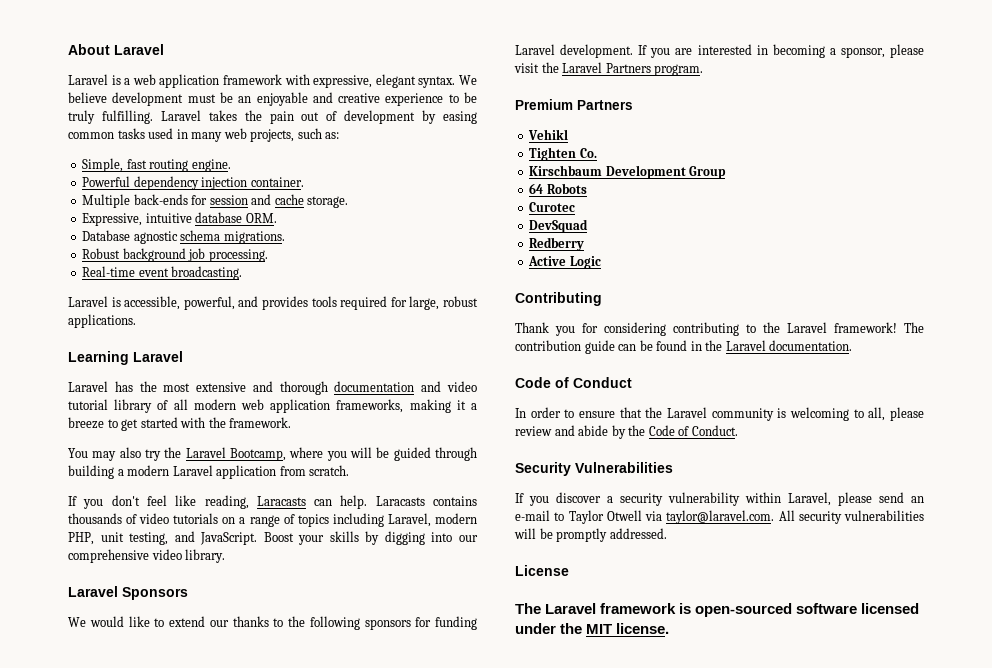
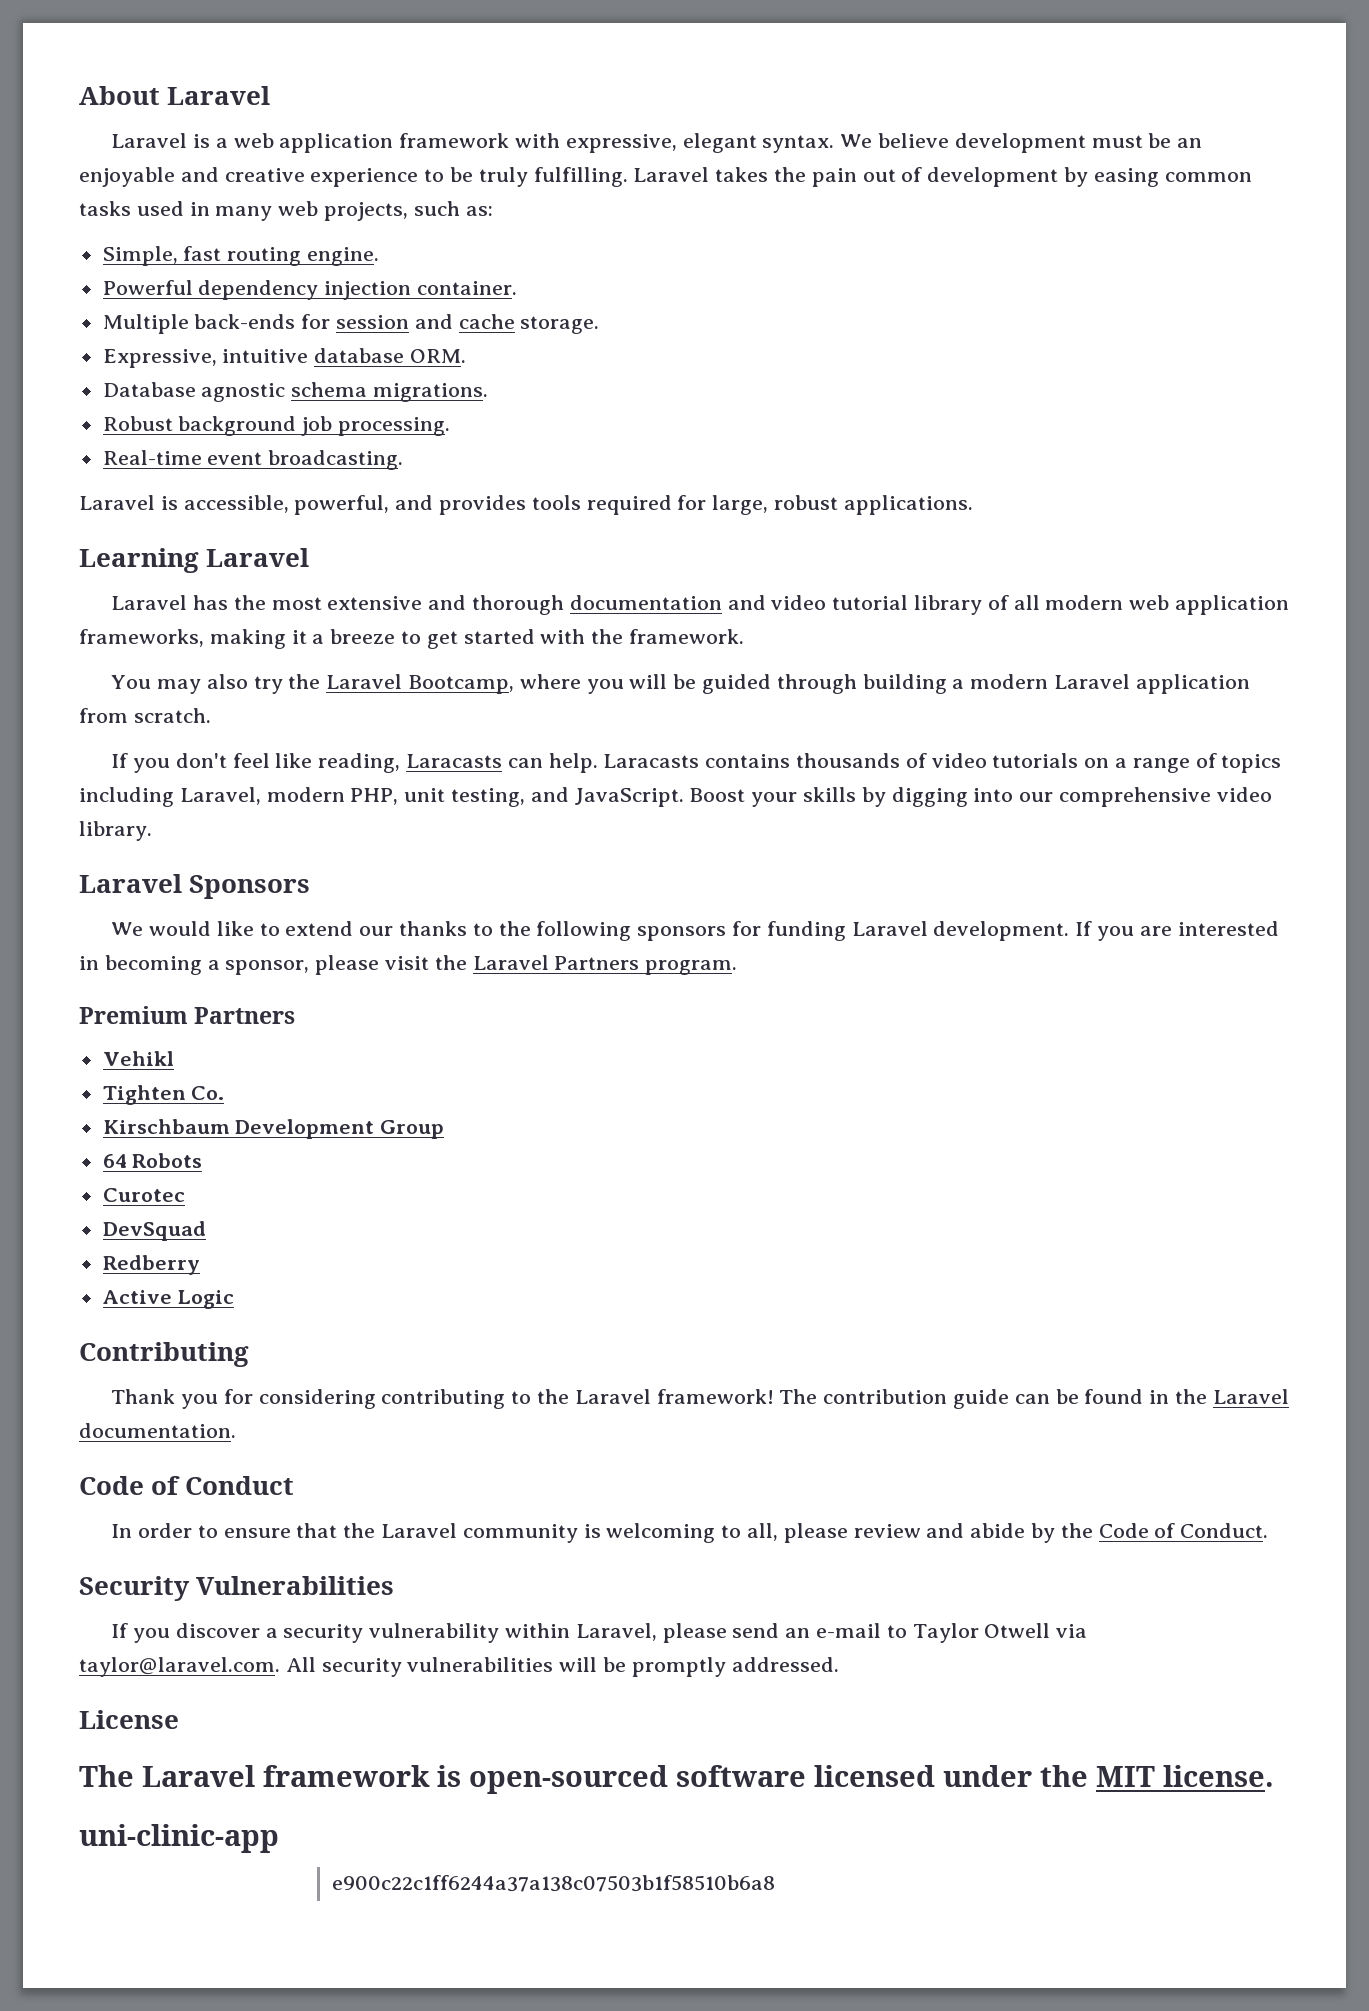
+ uni-clinic-app
+ e900c22c1ff6244a37a138c07503b1f58510b6a8

